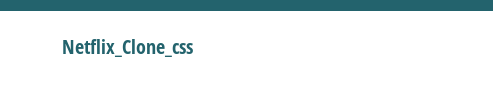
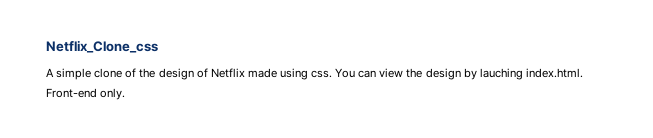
+ A simple clone of the design of Netflix made using css. You can view the design by lauching index.html. Front-end only.

